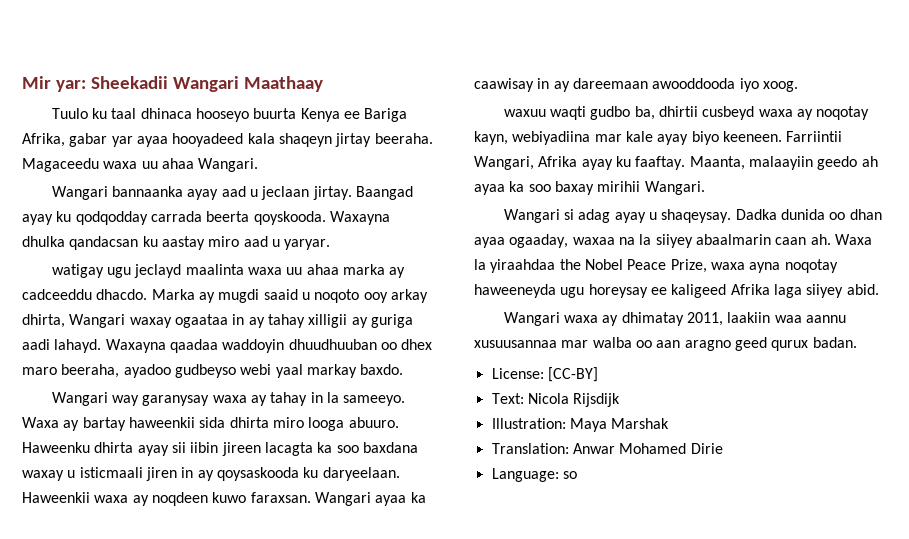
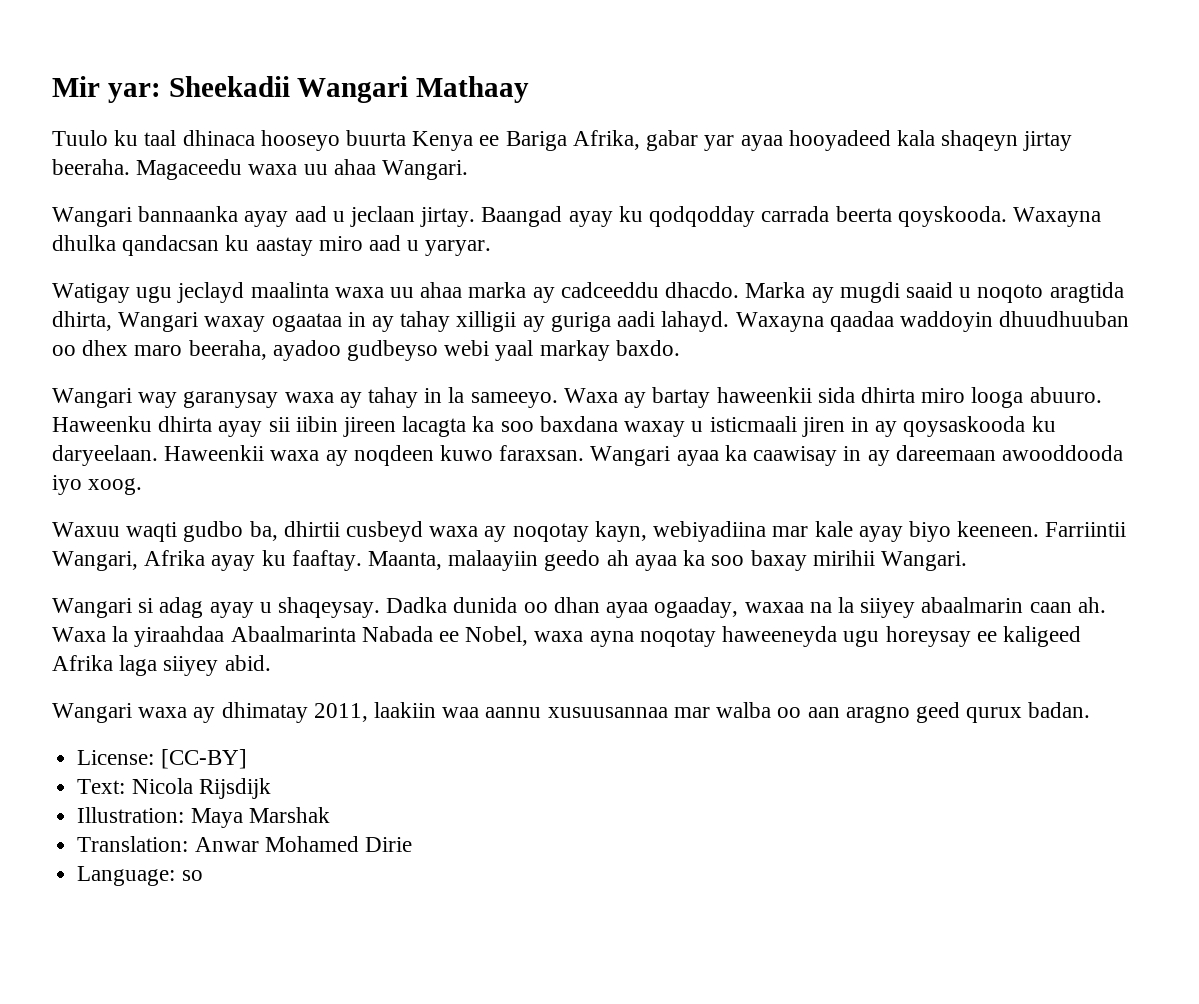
- Mir yar: Sheekadii Wangari Maathaay
+ Mir yar: Sheekadii Wangari Mathaay
- watigay ugu jeclayd maalinta waxa uu ahaa marka ay cadceeddu dhacdo.
+ Watigay ugu jeclayd maalinta waxa uu ahaa marka ay cadceeddu dhacdo.
- Marka ay mugdi saaid u noqoto ooy arkay dhirta, Wangari waxay ogaataa in ay tahay xilligii ay guriga aadi lahayd.
+ Marka ay mugdi saaid u noqoto aragtida dhirta, Wangari waxay ogaataa in ay tahay xilligii ay guriga aadi lahayd.
- waxuu waqti gudbo ba, dhirtii cusbeyd waxa ay noqotay kayn, webiyadiina mar kale ayay biyo keeneen.
+ Waxuu waqti gudbo ba, dhirtii cusbeyd waxa ay noqotay kayn, webiyadiina mar kale ayay biyo keeneen.
- Waxa la yiraahdaa the Nobel Peace Prize, waxa ayna noqotay haweeneyda ugu horeysay ee kaligeed Afrika laga siiyey abid.
+ Waxa la yiraahdaa Abaalmarinta Nabada ee Nobel, waxa ayna noqotay haweeneyda ugu horeysay ee kaligeed Afrika laga siiyey abid.

